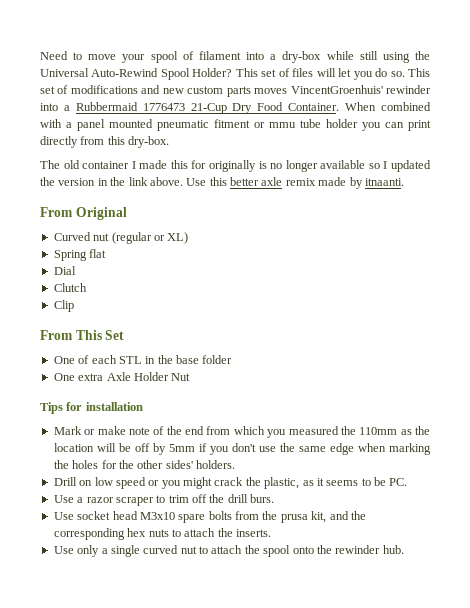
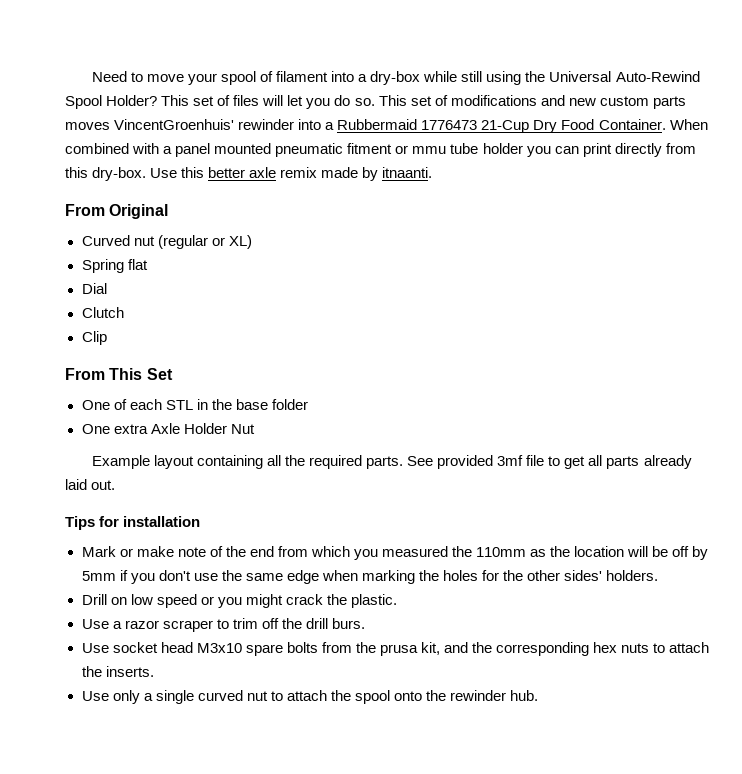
- When combined with a panel mounted pneumatic fitment or mmu tube holder you can print directly from this dry-box.
- The old container I made this for originally is no longer available so I updated the version in the link above. Use this better axle remix made by itnaanti.
+ When combined with a panel mounted pneumatic fitment or mmu tube holder you can print directly from this dry-box. Use this better axle remix made by itnaanti.
+ Example layout containing all the required parts. See provided 3mf file to get all parts already laid out.
- Drill on low speed or you might crack the plastic, as it seems to be PC.
+ Drill on low speed or you might crack the plastic.

